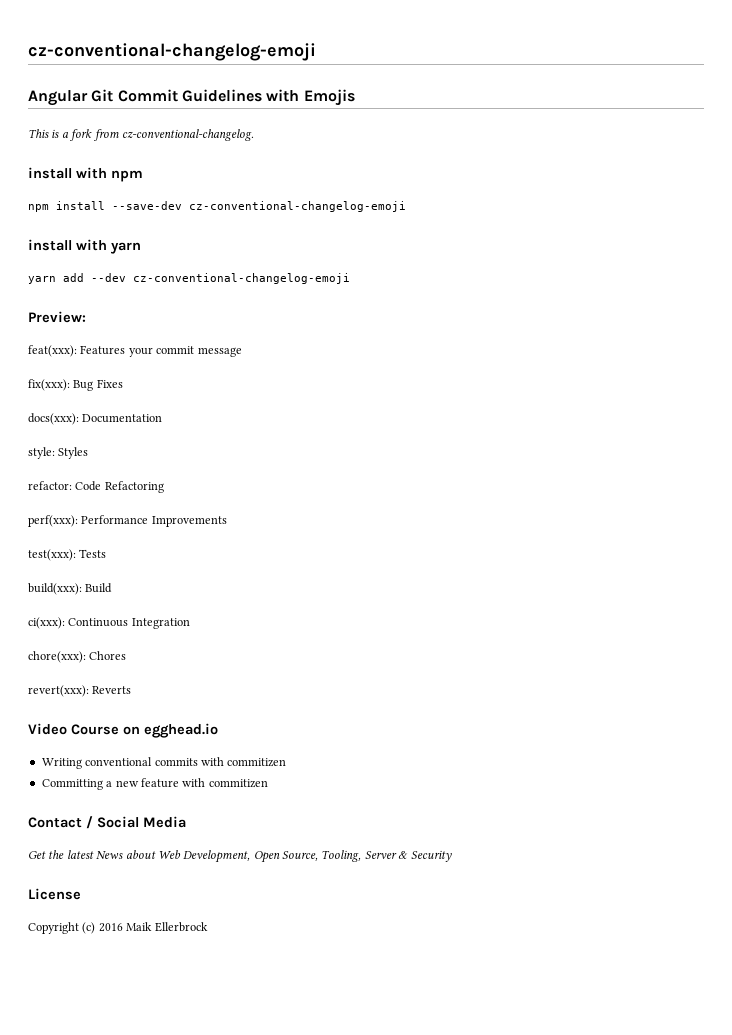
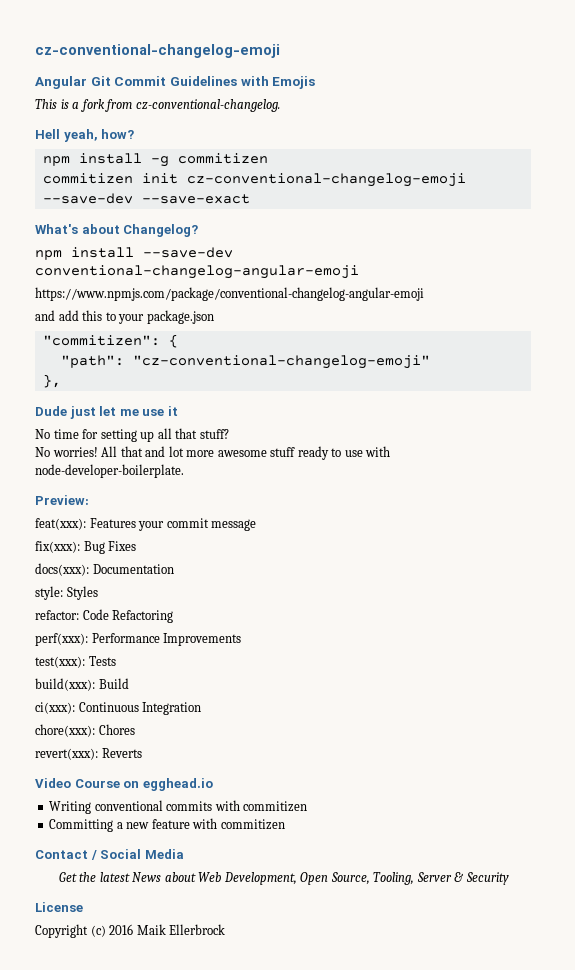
- install with npm
- npm install --save-dev cz-conventional-changelog-emoji
- install with yarn
- yarn add --dev cz-conventional-changelog-emoji
+ Hell yeah, how?
+ npm install -g commitizen
+ commitizen init cz-conventional-changelog-emoji --save-dev --save-exact
+ What's about Changelog?
+ npm install --save-dev conventional-changelog-angular-emoji
+ https://www.npmjs.com/package/conventional-changelog-angular-emoji
+ and add this to your package.json
+ "commitizen": {
+ "path": "cz-conventional-changelog-emoji"
+ },
+ Dude just let me use it
+ No time for setting up all that stuff?
+ No worries! All that and lot more awesome stuff ready to use with node-developer-boilerplate.

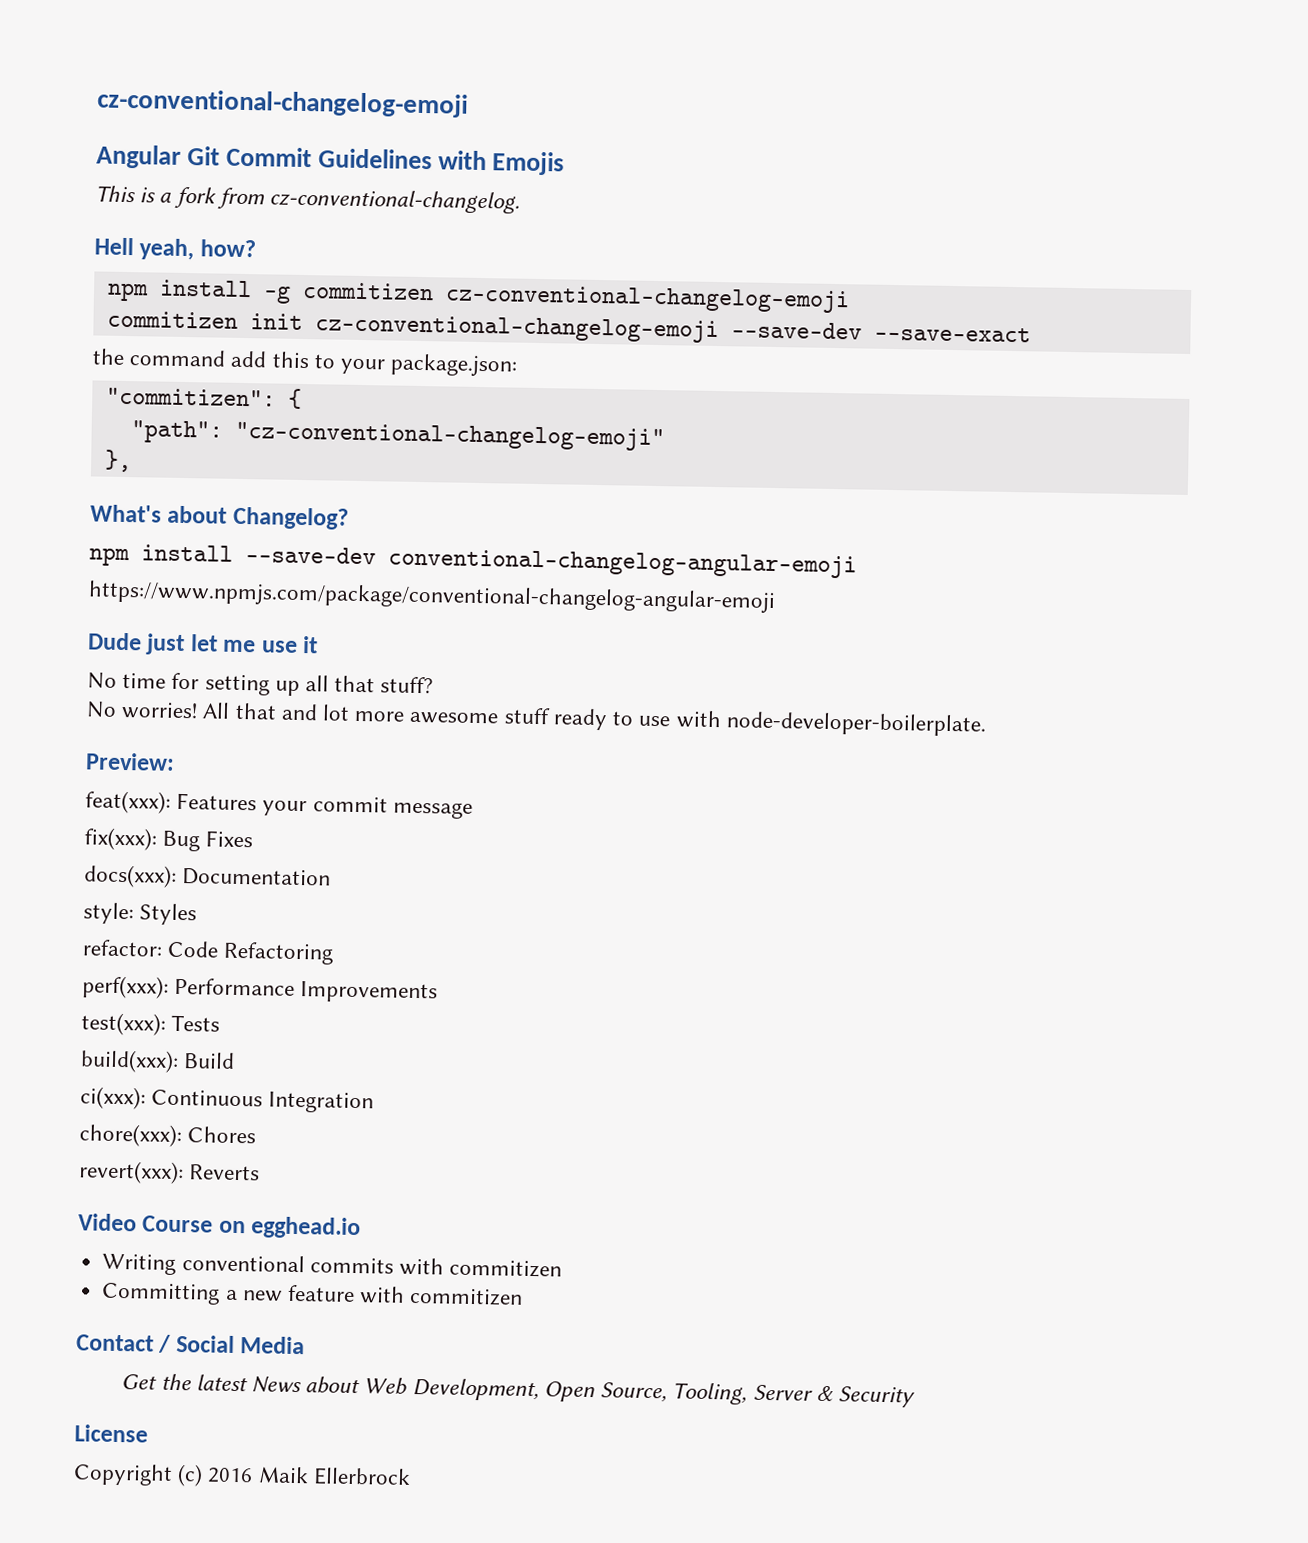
- npm install -g commitizen
+ npm install -g commitizen cz-conventional-changelog-emoji
+ the command add this to your package.json:
+ "commitizen": {
+ "path": "cz-conventional-changelog-emoji"
+ },
- and add this to your package.json
- "commitizen": {
- "path": "cz-conventional-changelog-emoji"
- },

